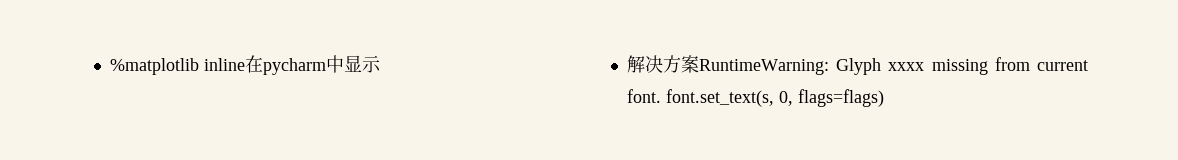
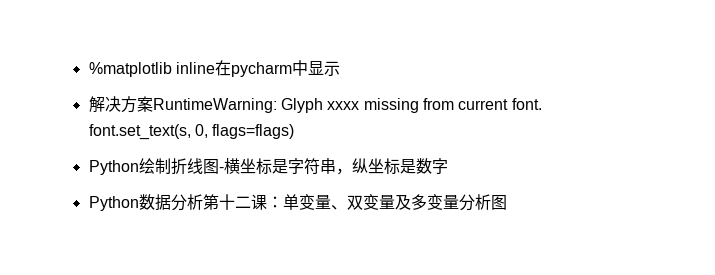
+ Python绘制折线图-横坐标是字符串，纵坐标是数字
+ Python数据分析第十二课：单变量、双变量及多变量分析图

